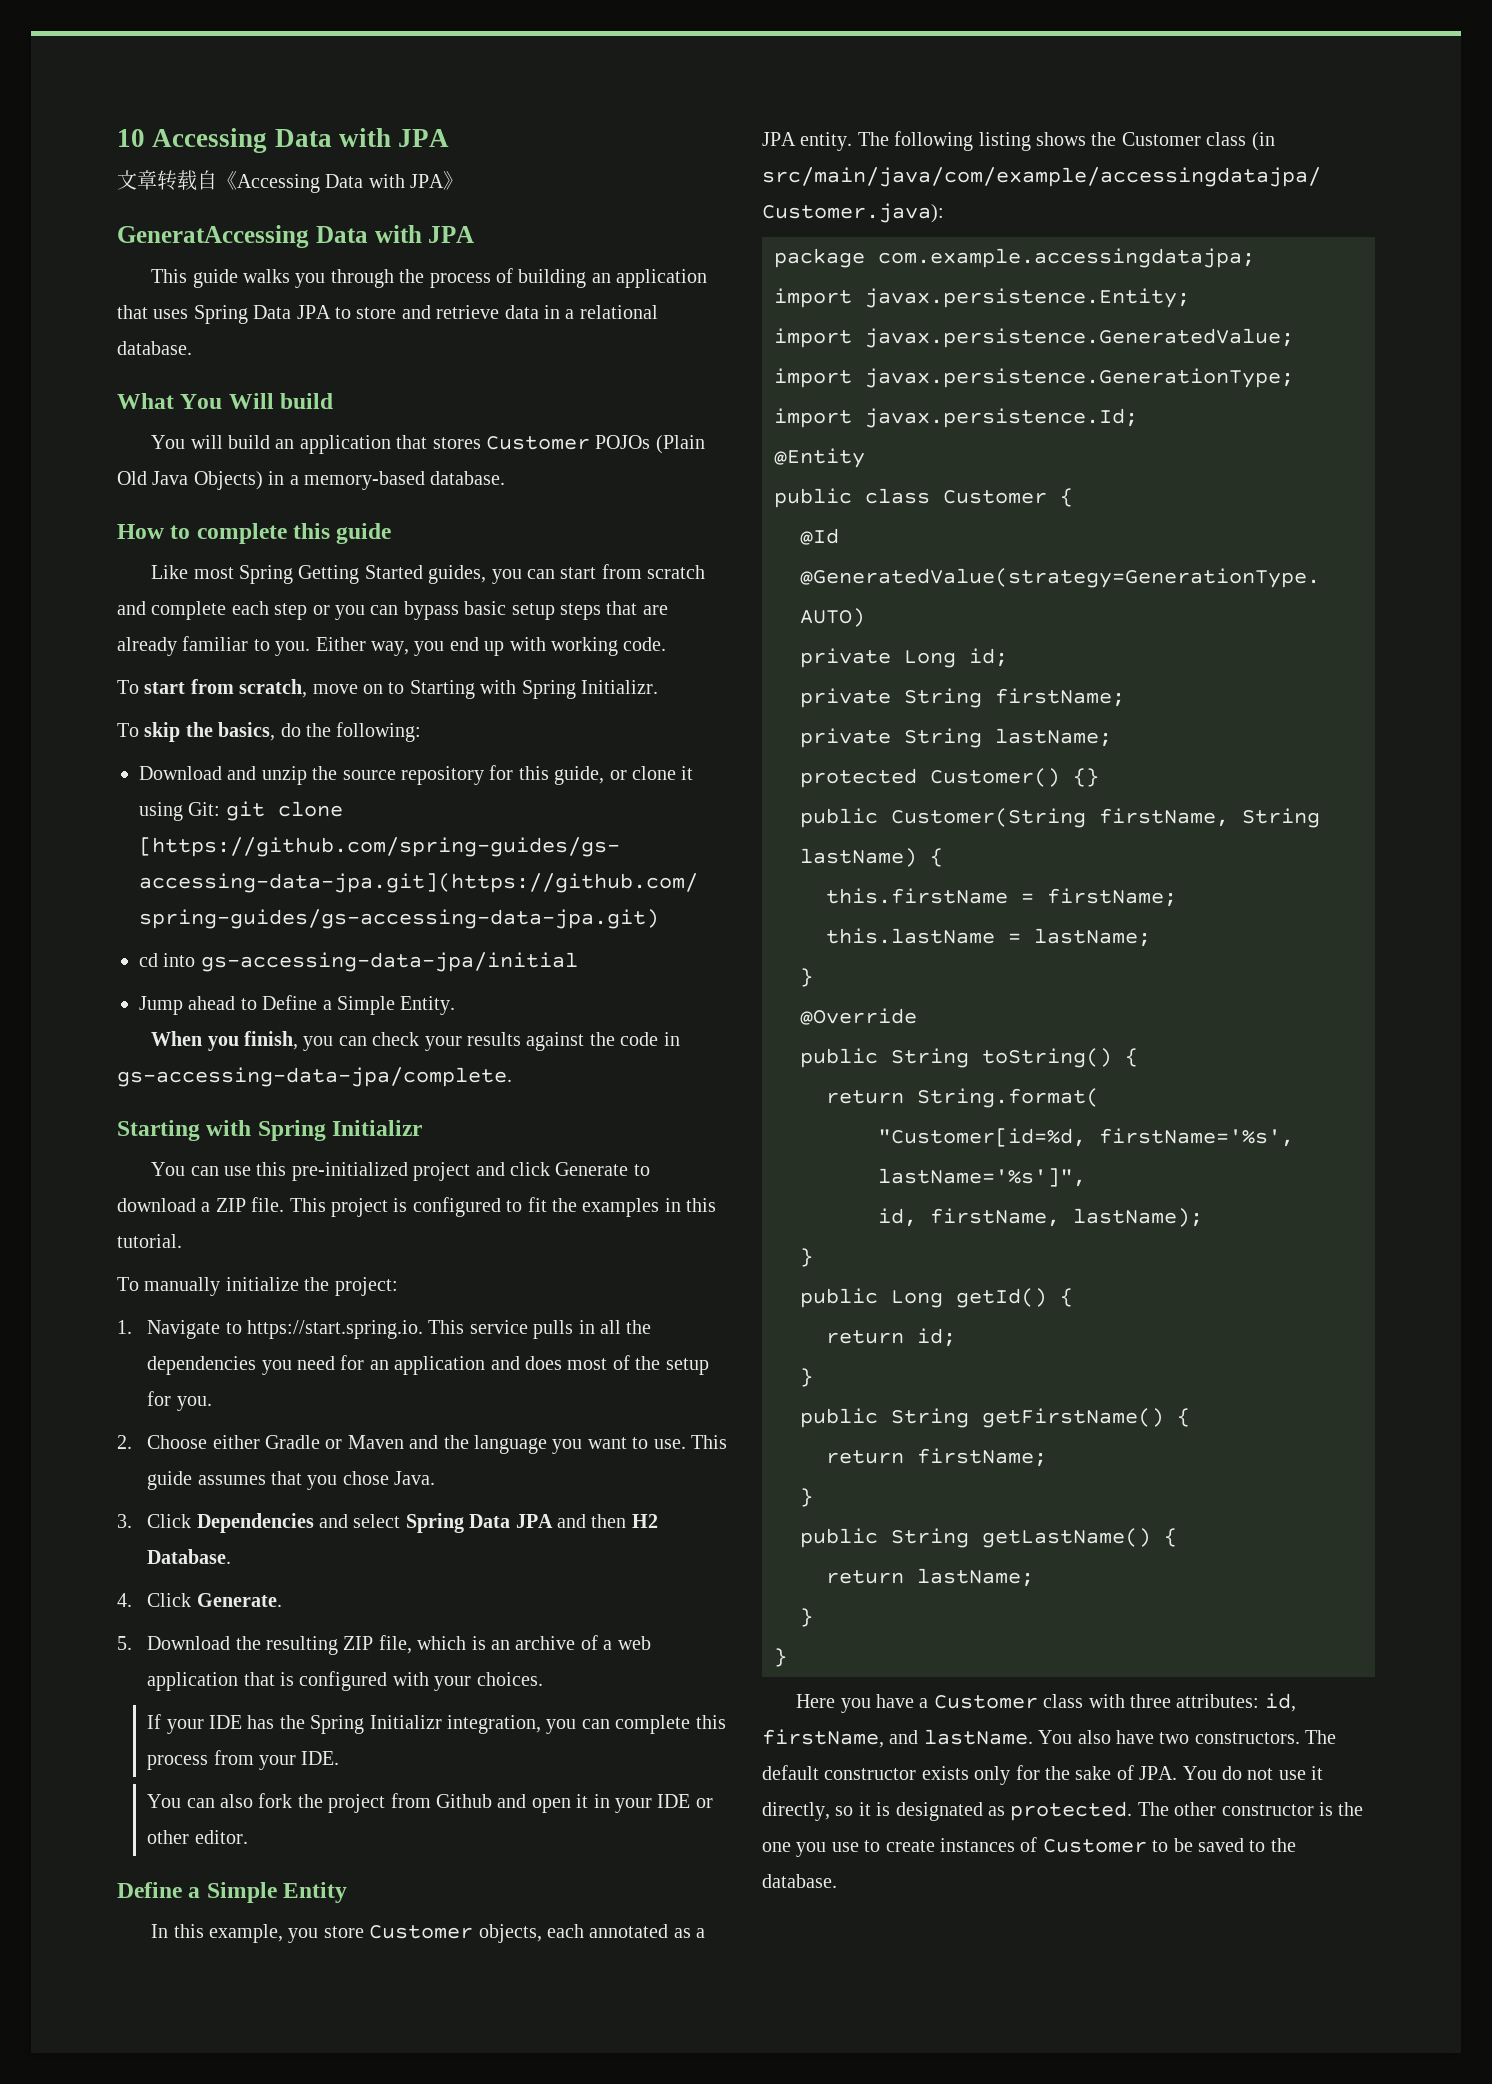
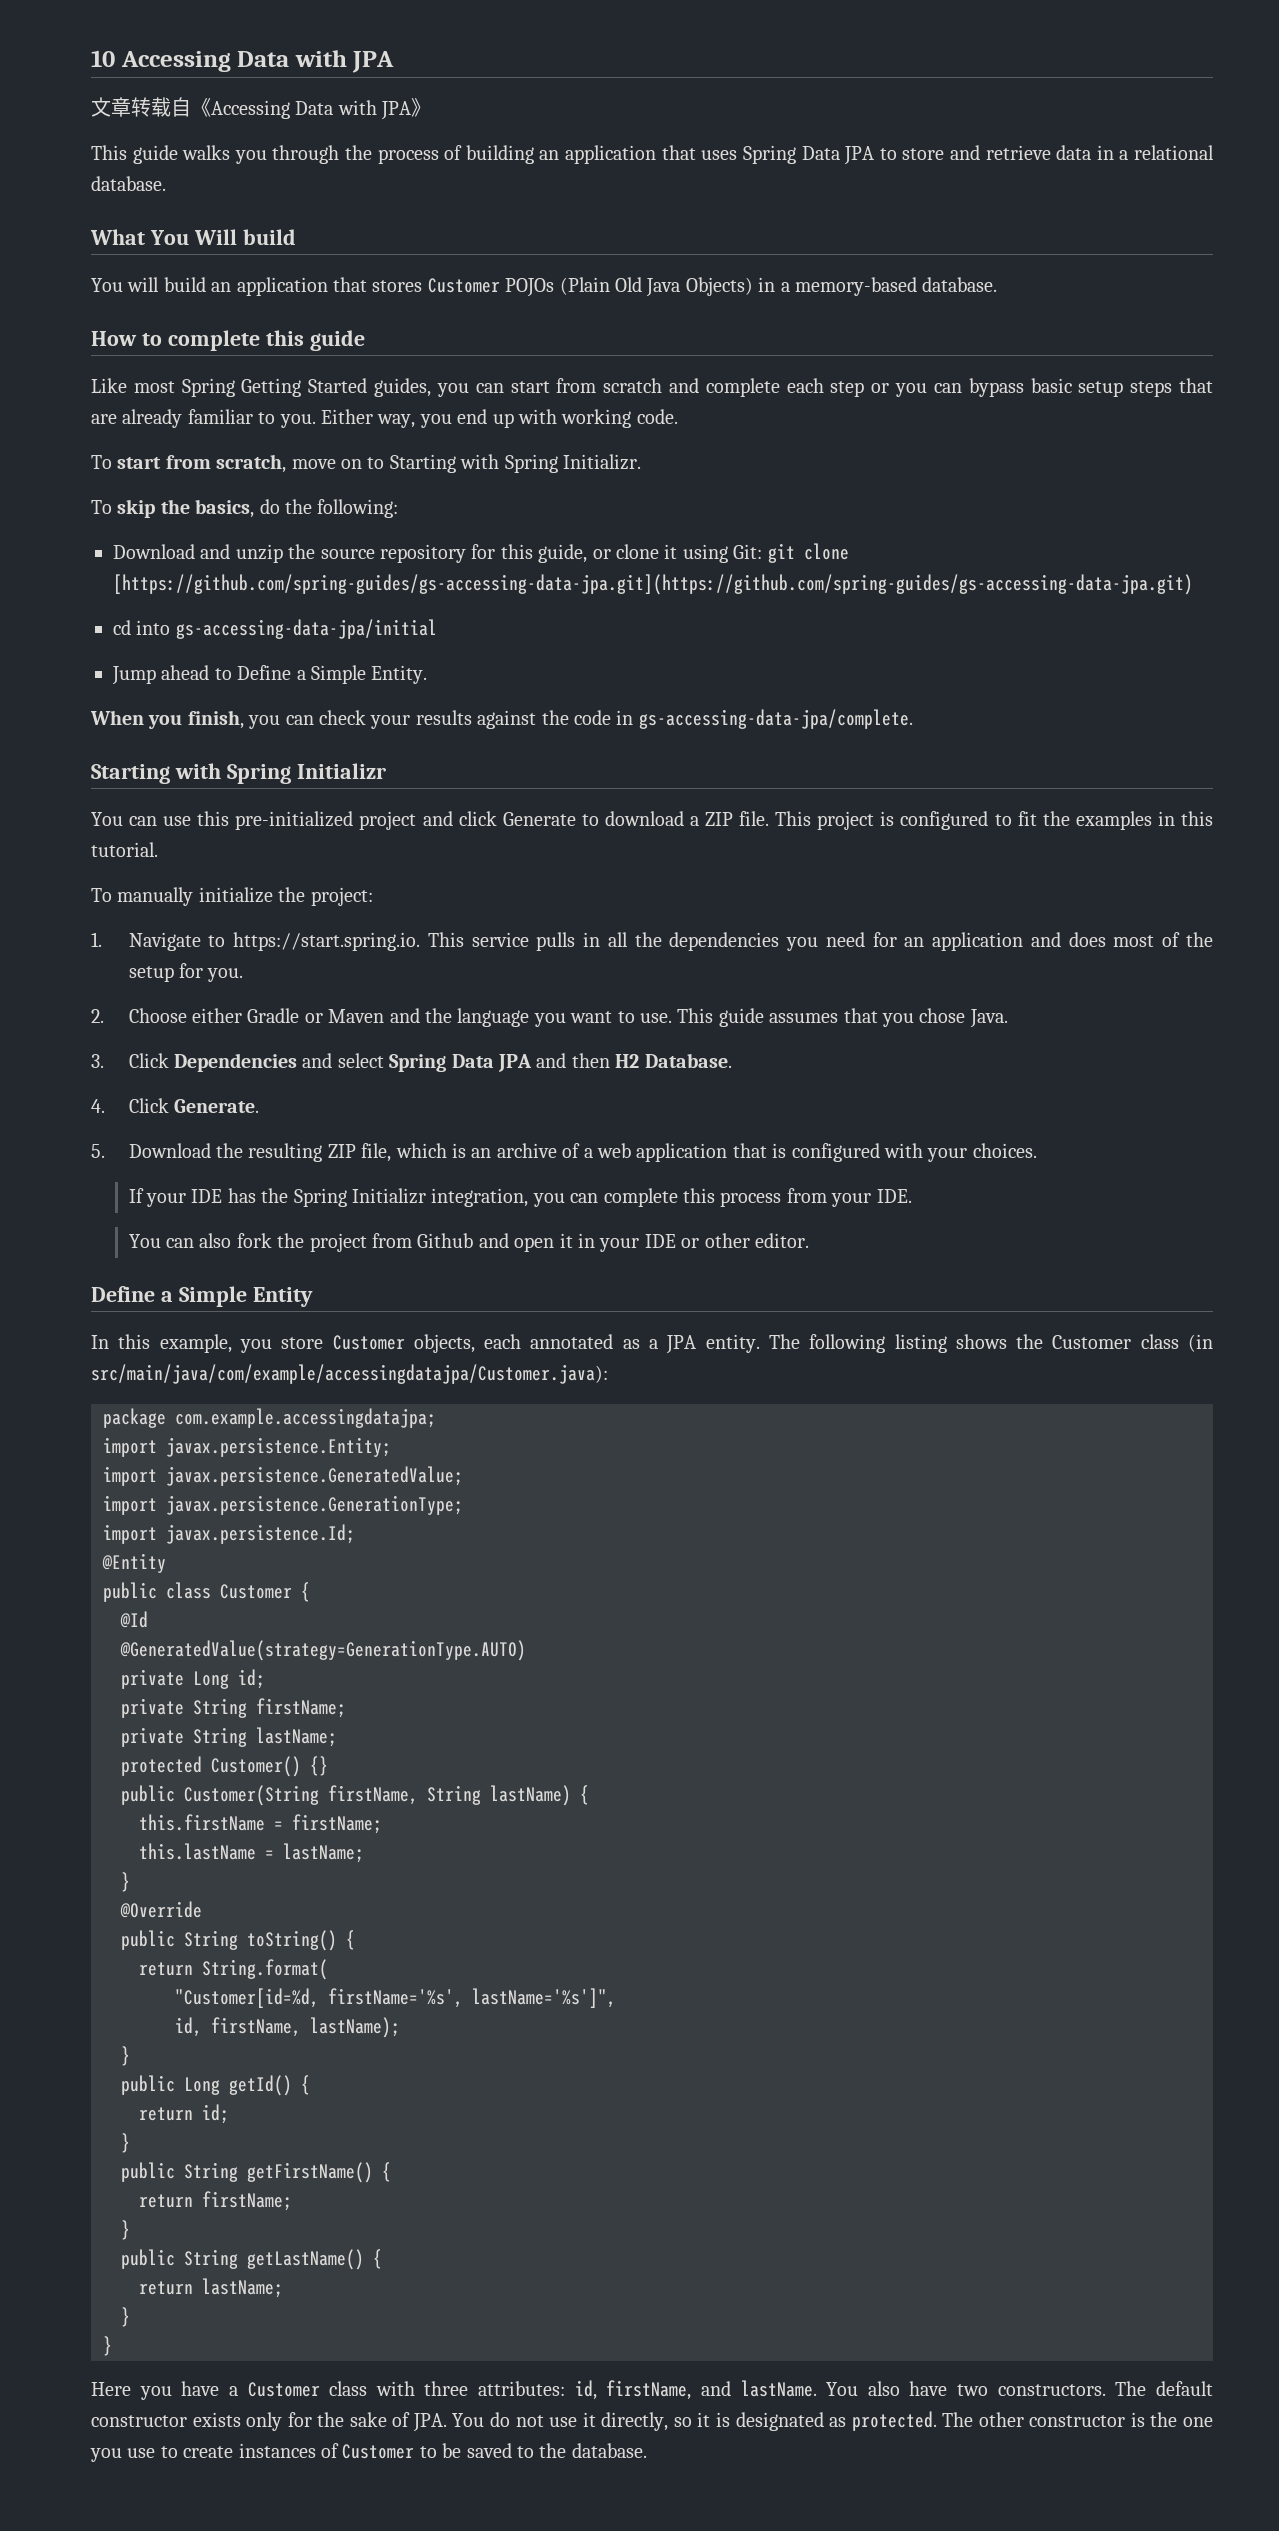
- GeneratAccessing Data with JPA

